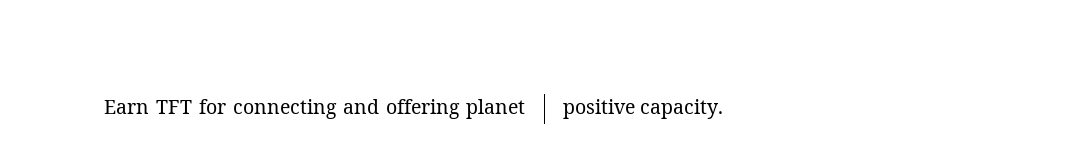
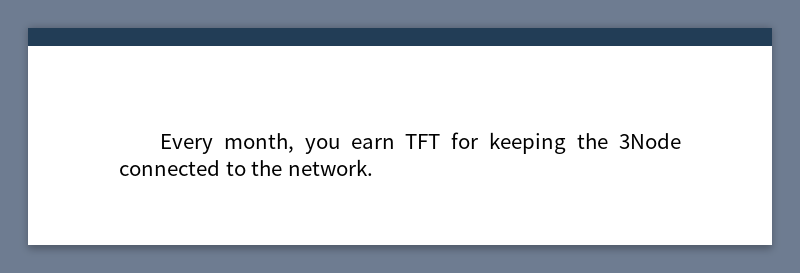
- Earn TFT for connecting and offering planet positive capacity.
+ Every month, you earn TFT for keeping the 3Node connected to the network.

